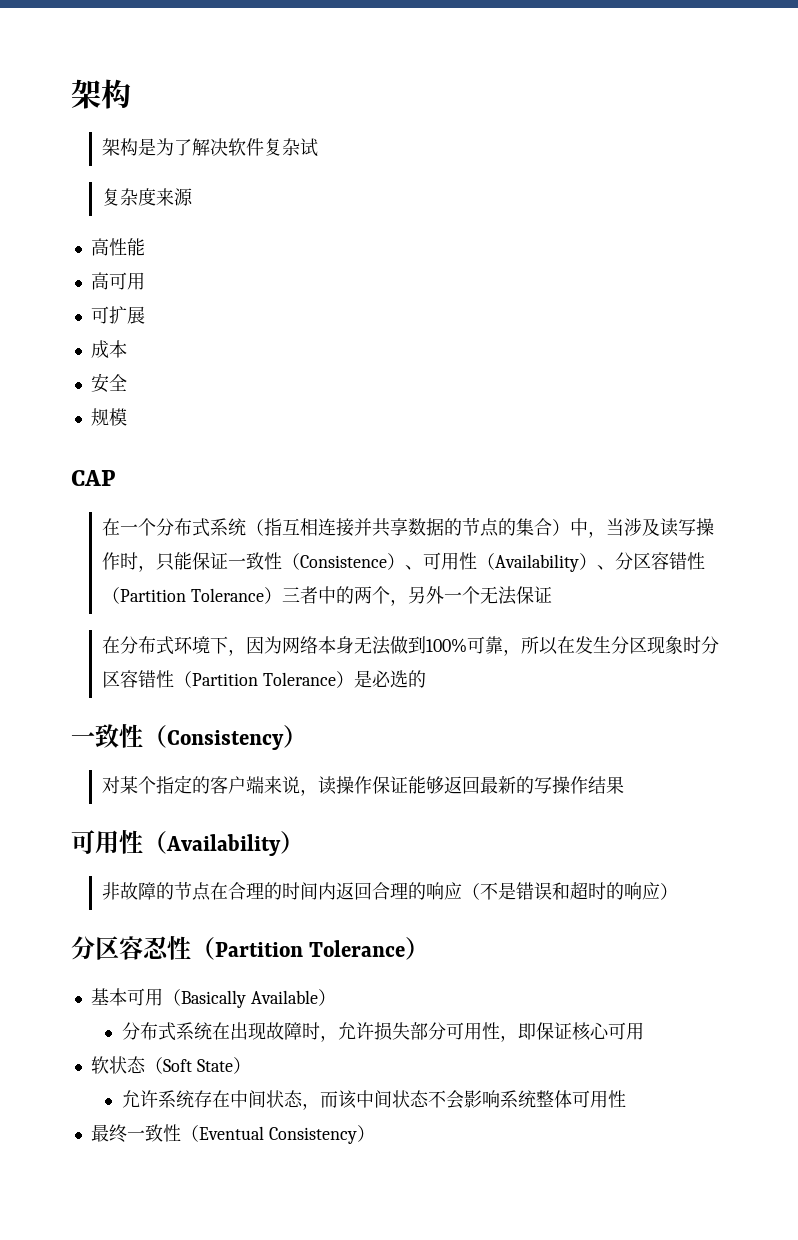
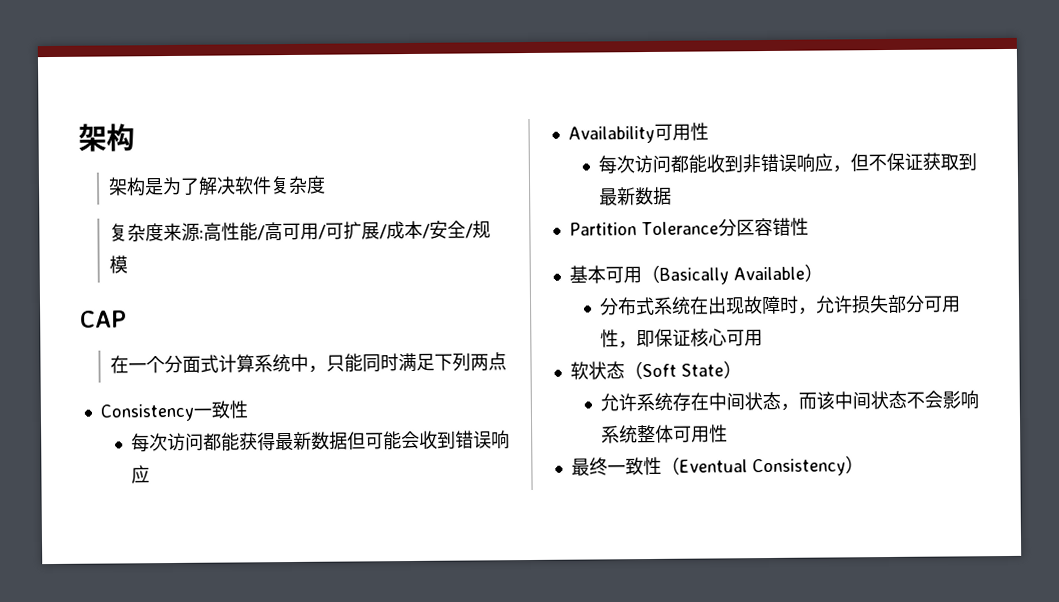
- 架构是为了解决软件复杂试
+ 架构是为了解决软件复杂度
- 复杂度来源
- 高性能
- 高可用
- 可扩展
- 成本
- 安全
- 规模
+ 复杂度来源:高性能/高可用/可扩展/成本/安全/规模
- 在一个分布式系统（指互相连接并共享数据的节点的集合）中，当涉及读写操作时，只能保证一致性（Consistence）、可用性（Availability）、分区容错性（Partition Tolerance）三者中的两个，另外一个无法保证
- 在分布式环境下，因为网络本身无法做到100%可靠，所以在发生分区现象时分区容错性（Partition Tolerance）是必选的
- 一致性（Consistency）
- 对某个指定的客户端来说，读操作保证能够返回最新的写操作结果
- 可用性（Availability）
- 非故障的节点在合理的时间内返回合理的响应（不是错误和超时的响应）
- 分区容忍性（Partition Tolerance）
+ 在一个分面式计算系统中，只能同时满足下列两点
+ Consistency一致性
+ 每次访问都能获得最新数据但可能会收到错误响应
+ Availability可用性
+ 每次访问都能收到非错误响应，但不保证获取到最新数据
+ Partition Tolerance分区容错性

